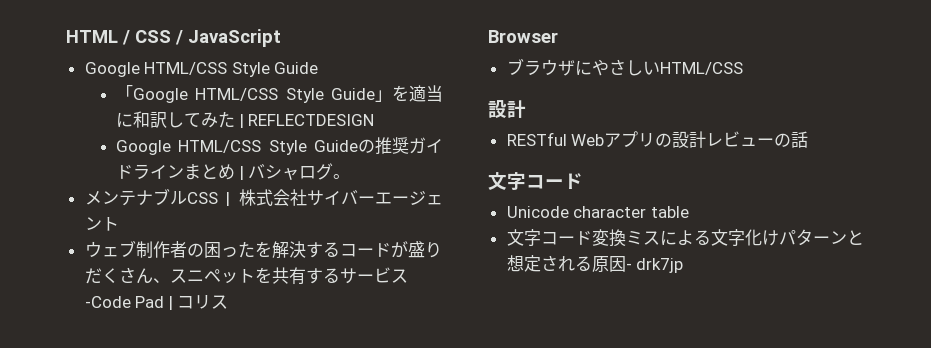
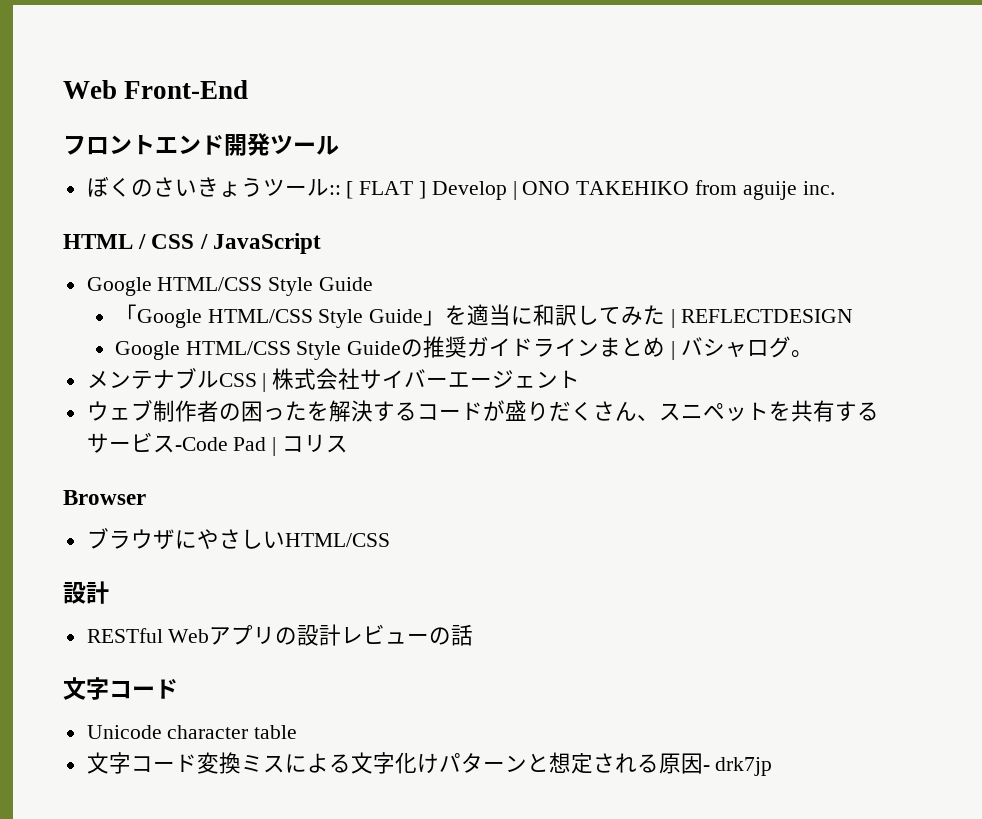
+ Web Front-End
+ フロントエンド開発ツール
+ ぼくのさいきょうツール:: [ FLAT ] Develop | ONO TAKEHIKO from aguije inc.

